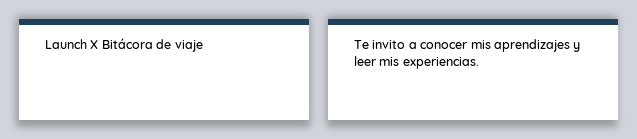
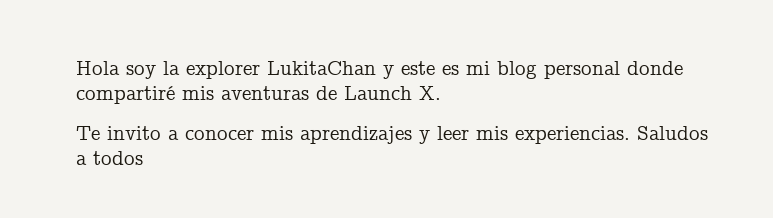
- Launch X Bitácora de viaje
+ Hola soy la explorer LukitaChan y este es mi blog personal donde compartiré mis aventuras de Launch X.
+ Saludos a todos

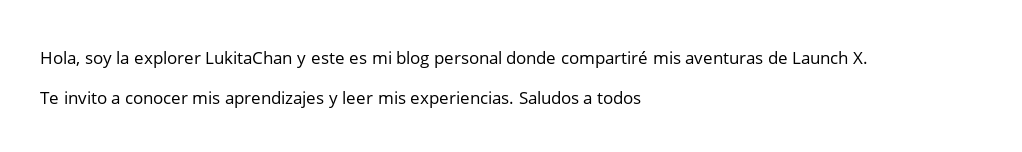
- Hola soy la explorer LukitaChan y este es mi blog personal donde compartiré mis aventuras de Launch X.
+ Hola, soy la explorer LukitaChan y este es mi blog personal donde compartiré mis aventuras de Launch X.

